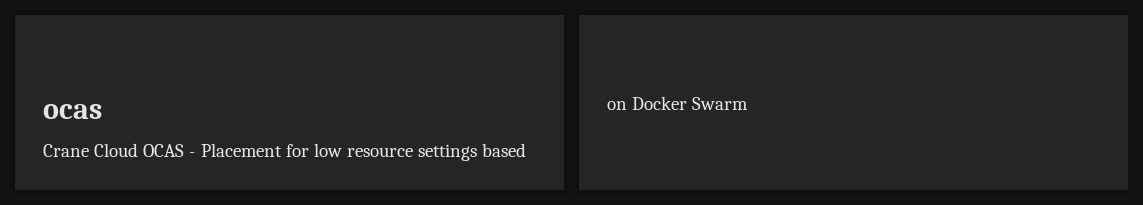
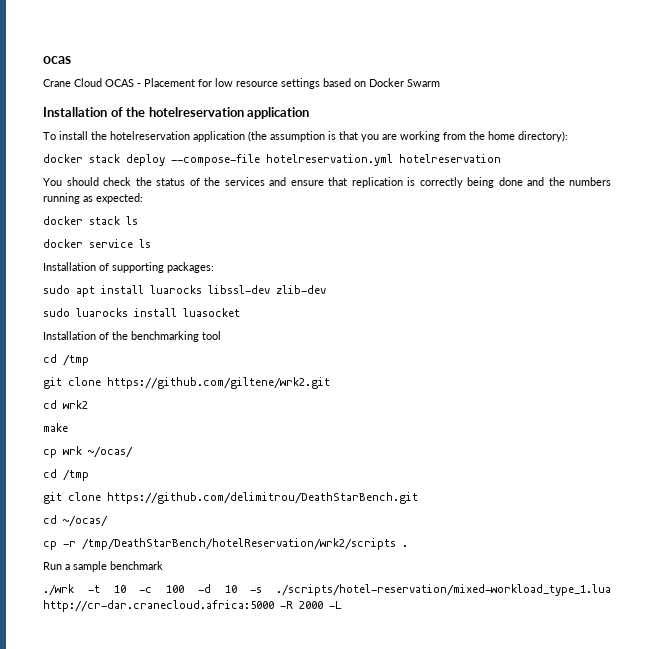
+ Installation of the hotelreservation application
+ To install the hotelreservation application (the assumption is that you are working from the home directory):
+ docker stack deploy --compose-file hotelreservation.yml hotelreservation
+ You should check the status of the services and ensure that replication is correctly being done and the numbers running as expected:
+ docker stack ls
+ docker service ls
+ Installation of supporting packages:
+ sudo apt install luarocks libssl-dev zlib-dev
+ sudo luarocks install luasocket
+ Installation of the benchmarking tool
+ cd /tmp
+ git clone https://github.com/giltene/wrk2.git
+ cd wrk2
+ make
+ cp wrk ~/ocas/
+ cd /tmp
+ git clone https://github.com/delimitrou/DeathStarBench.git
+ cd ~/ocas/
+ cp -r /tmp/DeathStarBench/hotelReservation/wrk2/scripts .
+ Run a sample benchmark
+ ./wrk -t 10 -c 100 -d 10 -s ./scripts/hotel-reservation/mixed-workload_type_1.lua http://cr-dar.cranecloud.africa:5000 -R 2000 -L

